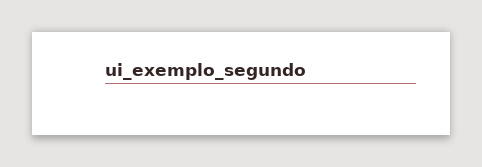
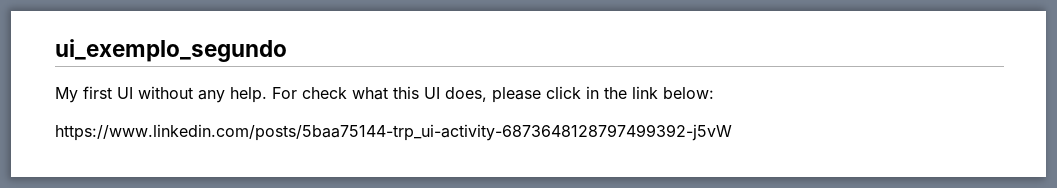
+ My first UI without any help. For check what this UI does, please click in the link below:
+ https://www.linkedin.com/posts/5baa75144-trp_ui-activity-6873648128797499392-j5vW

